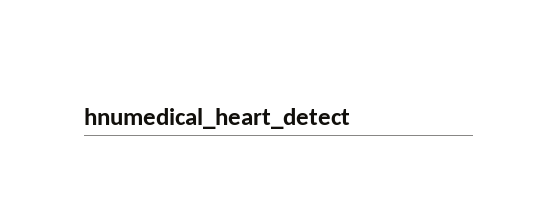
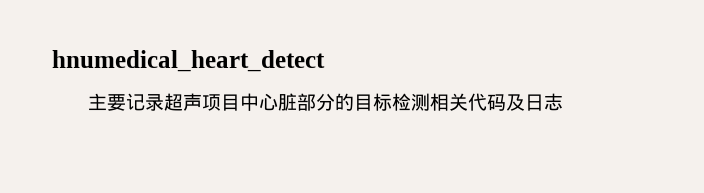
+ 主要记录超声项目中心脏部分的目标检测相关代码及日志

